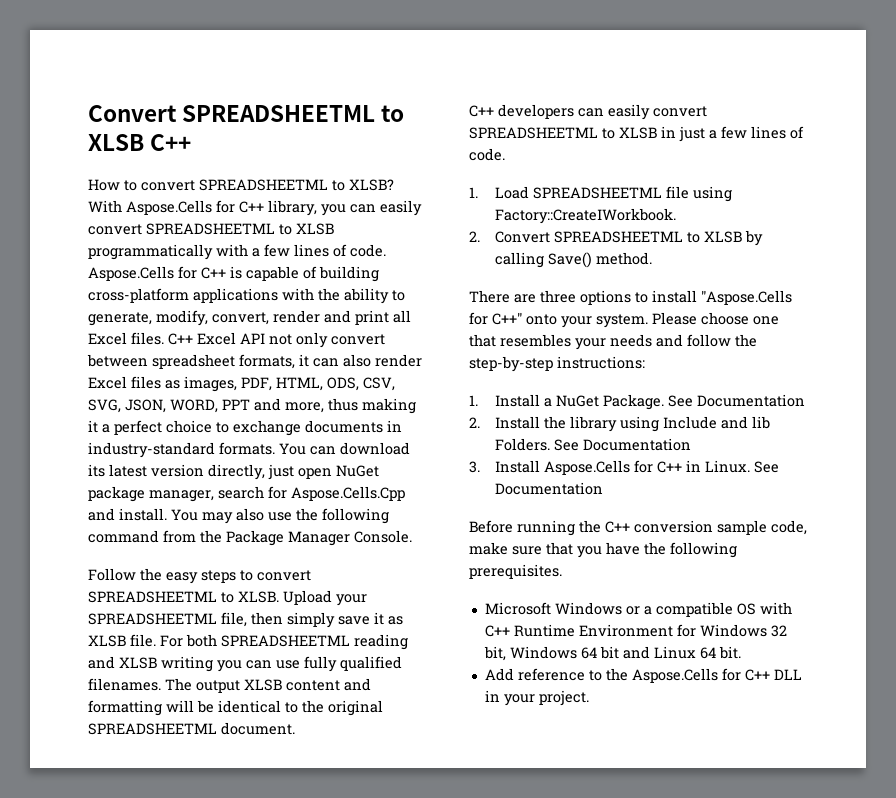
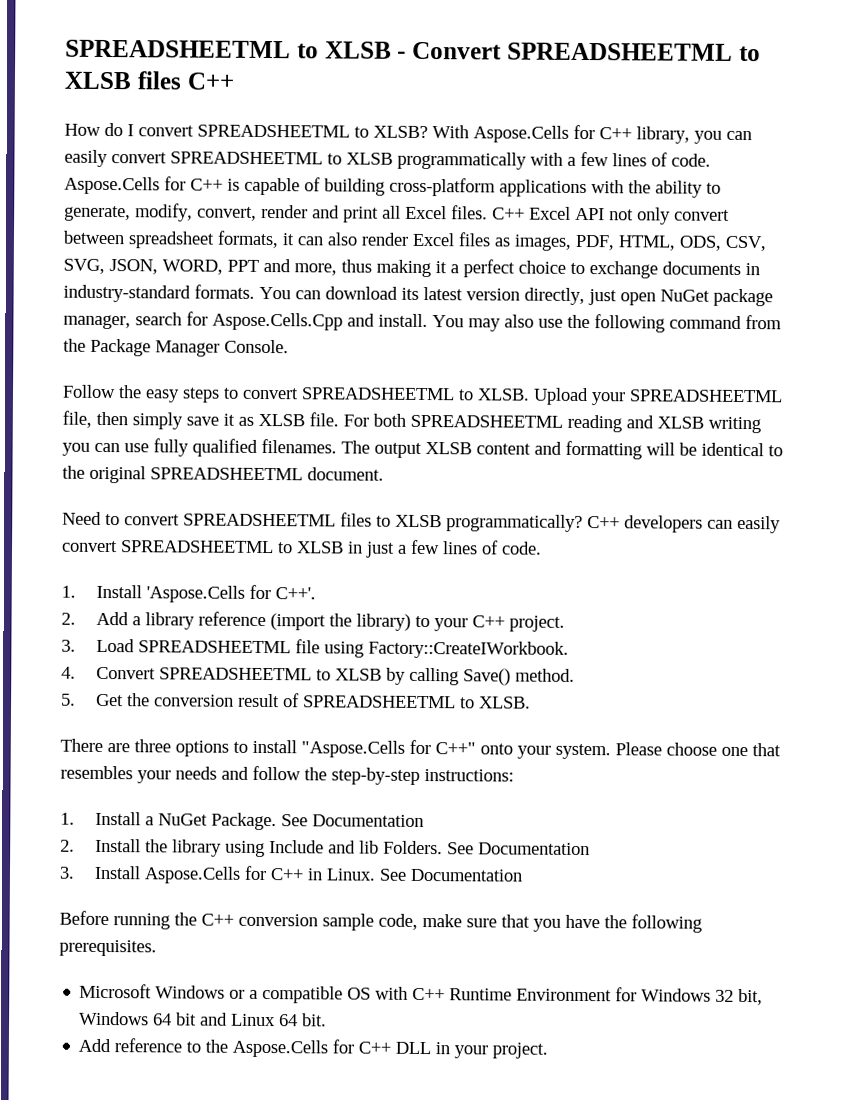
- Convert SPREADSHEETML to XLSB C++
+ SPREADSHEETML to XLSB - Convert SPREADSHEETML to XLSB files C++
- How to convert SPREADSHEETML to XLSB?
+ How do I convert SPREADSHEETML to XLSB?
+ Need to convert SPREADSHEETML files to XLSB programmatically?
- 1. Load SPREADSHEETML file using Factory::CreateIWorkbook.
+ 1. Install 'Aspose.Cells for C++'.
+ 2. Add a library reference (import the library) to your C++ project.
+ 3. Load SPREADSHEETML file using Factory::CreateIWorkbook.
- 2. Convert SPREADSHEETML to XLSB by calling Save() method.
+ 4. Convert SPREADSHEETML to XLSB by calling Save() method.
+ 5. Get the conversion result of SPREADSHEETML to XLSB.

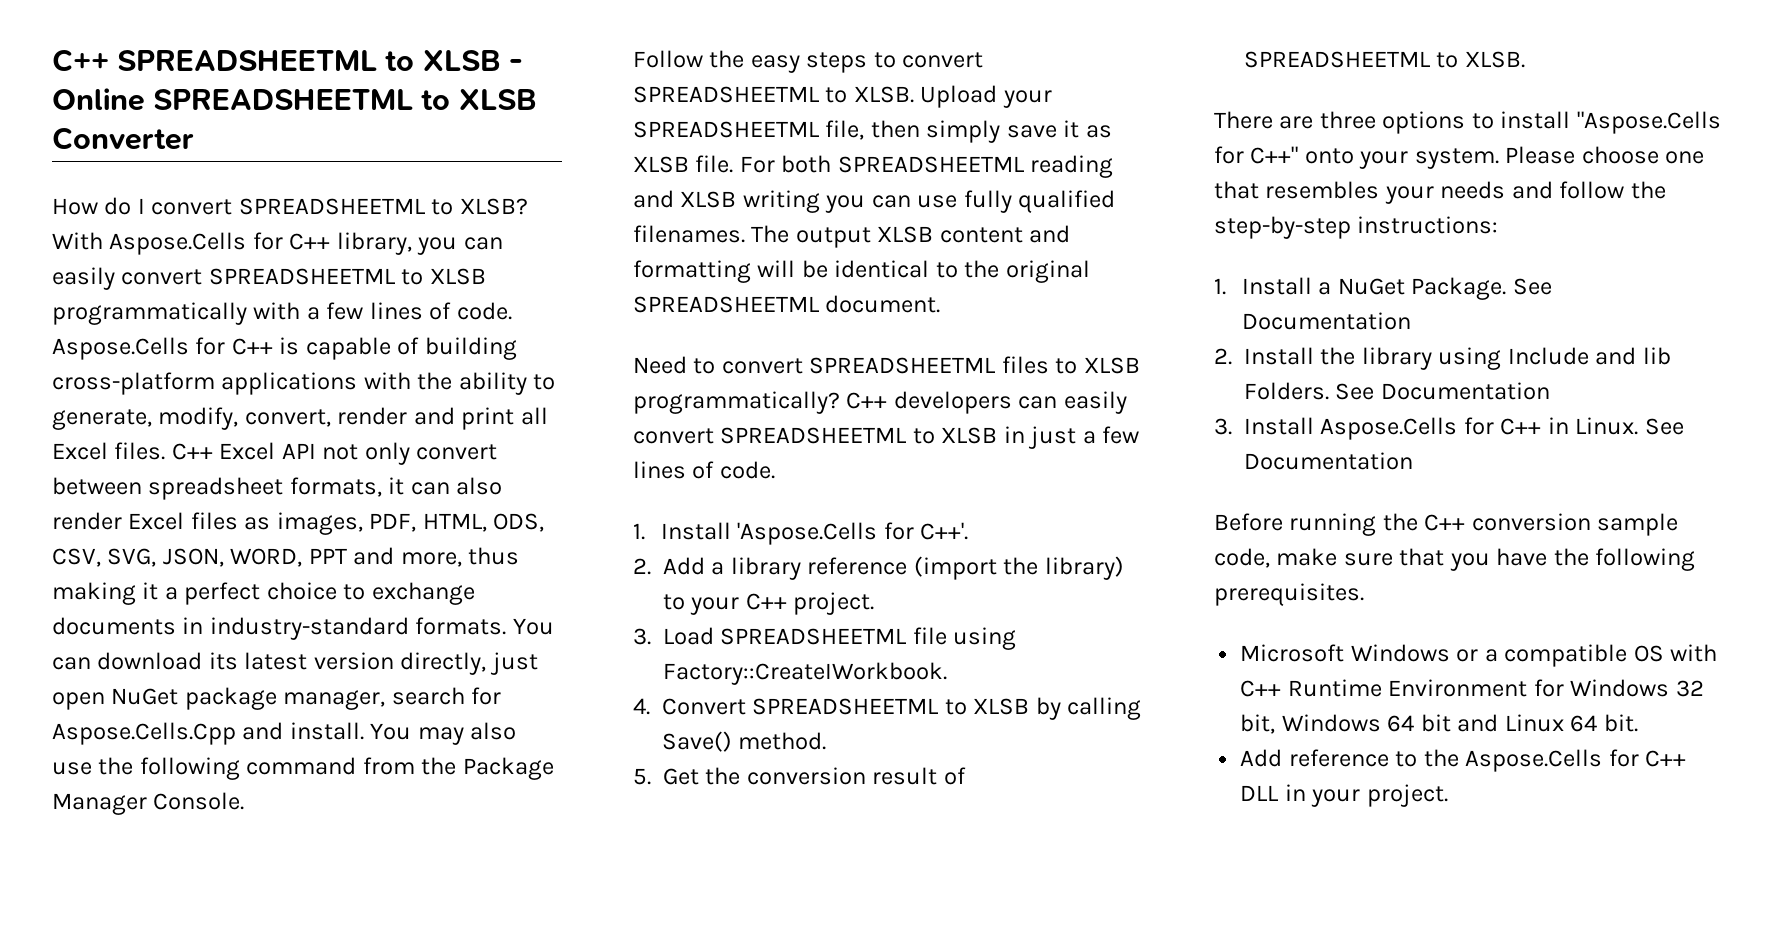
- SPREADSHEETML to XLSB - Convert SPREADSHEETML to XLSB files C++
+ C++ SPREADSHEETML to XLSB - Online SPREADSHEETML to XLSB Converter

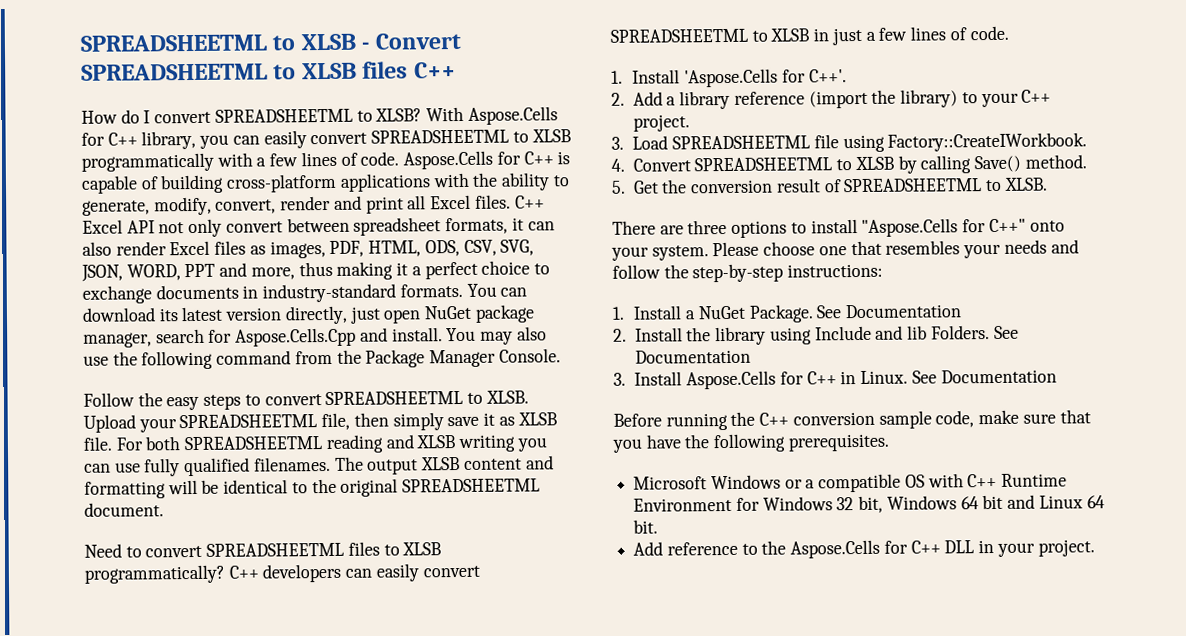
- C++ SPREADSHEETML to XLSB - Online SPREADSHEETML to XLSB Converter
+ SPREADSHEETML to XLSB - Convert SPREADSHEETML to XLSB files C++

